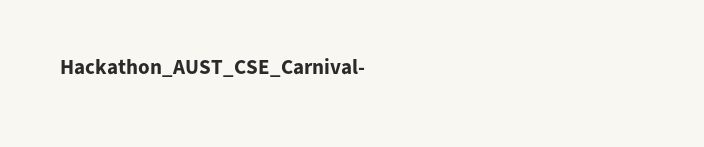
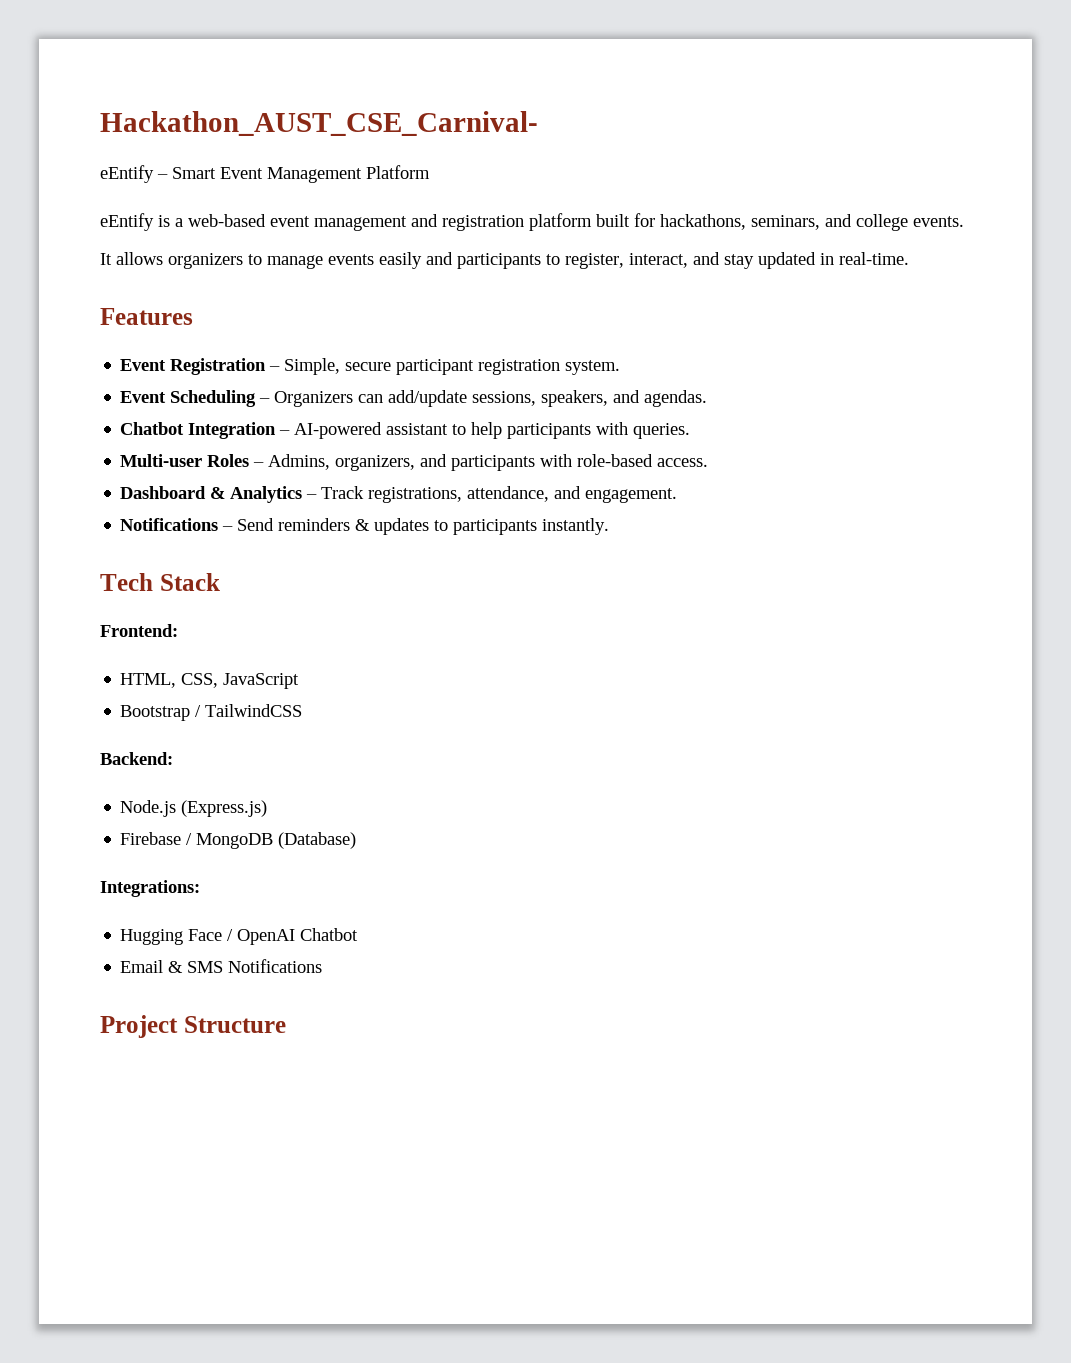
+ eEntify – Smart Event Management Platform
+ eEntify is a web-based event management and registration platform built for hackathons, seminars, and college events.
+ It allows organizers to manage events easily and participants to register, interact, and stay updated in real-time.
+ Features
+ Event Registration – Simple, secure participant registration system.
+ Event Scheduling – Organizers can add/update sessions, speakers, and agendas.
+ Chatbot Integration – AI-powered assistant to help participants with queries.
+ Multi-user Roles – Admins, organizers, and participants with role-based access.
+ Dashboard & Analytics – Track registrations, attendance, and engagement.
+ Notifications – Send reminders & updates to participants instantly.
+ Tech Stack
+ Frontend:
+ HTML, CSS, JavaScript
+ Bootstrap / TailwindCSS
+ Backend:
+ Node.js (Express.js)
+ Firebase / MongoDB (Database)
+ Integrations:
+ Hugging Face / OpenAI Chatbot
+ Email & SMS Notifications
+ Project Structure

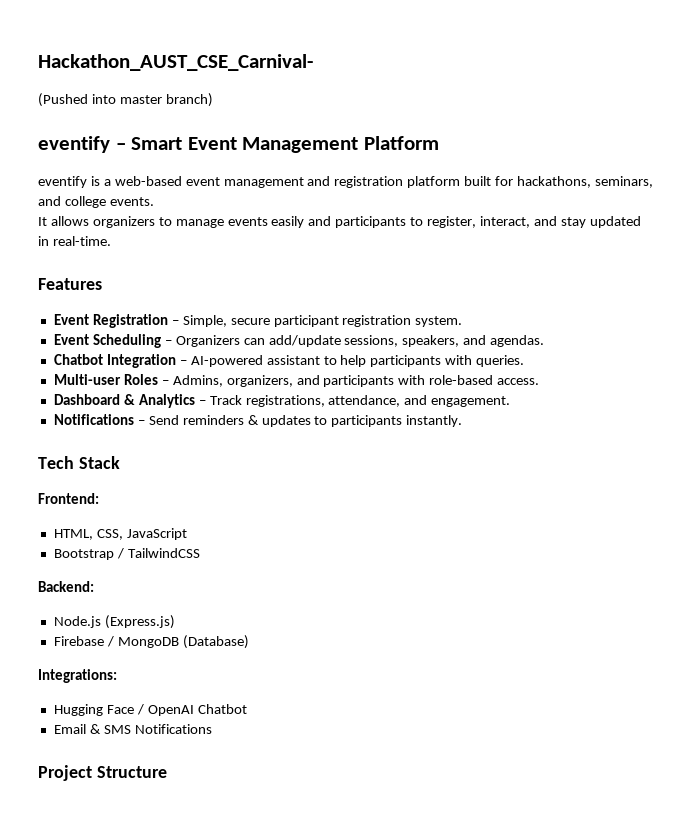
- eEntify – Smart Event Management Platform
+ (Pushed into master branch)
+ eventify – Smart Event Management Platform
- eEntify is a web-based event management and registration platform built for hackathons, seminars, and college events.
+ eventify is a web-based event management and registration platform built for hackathons, seminars, and college events.

